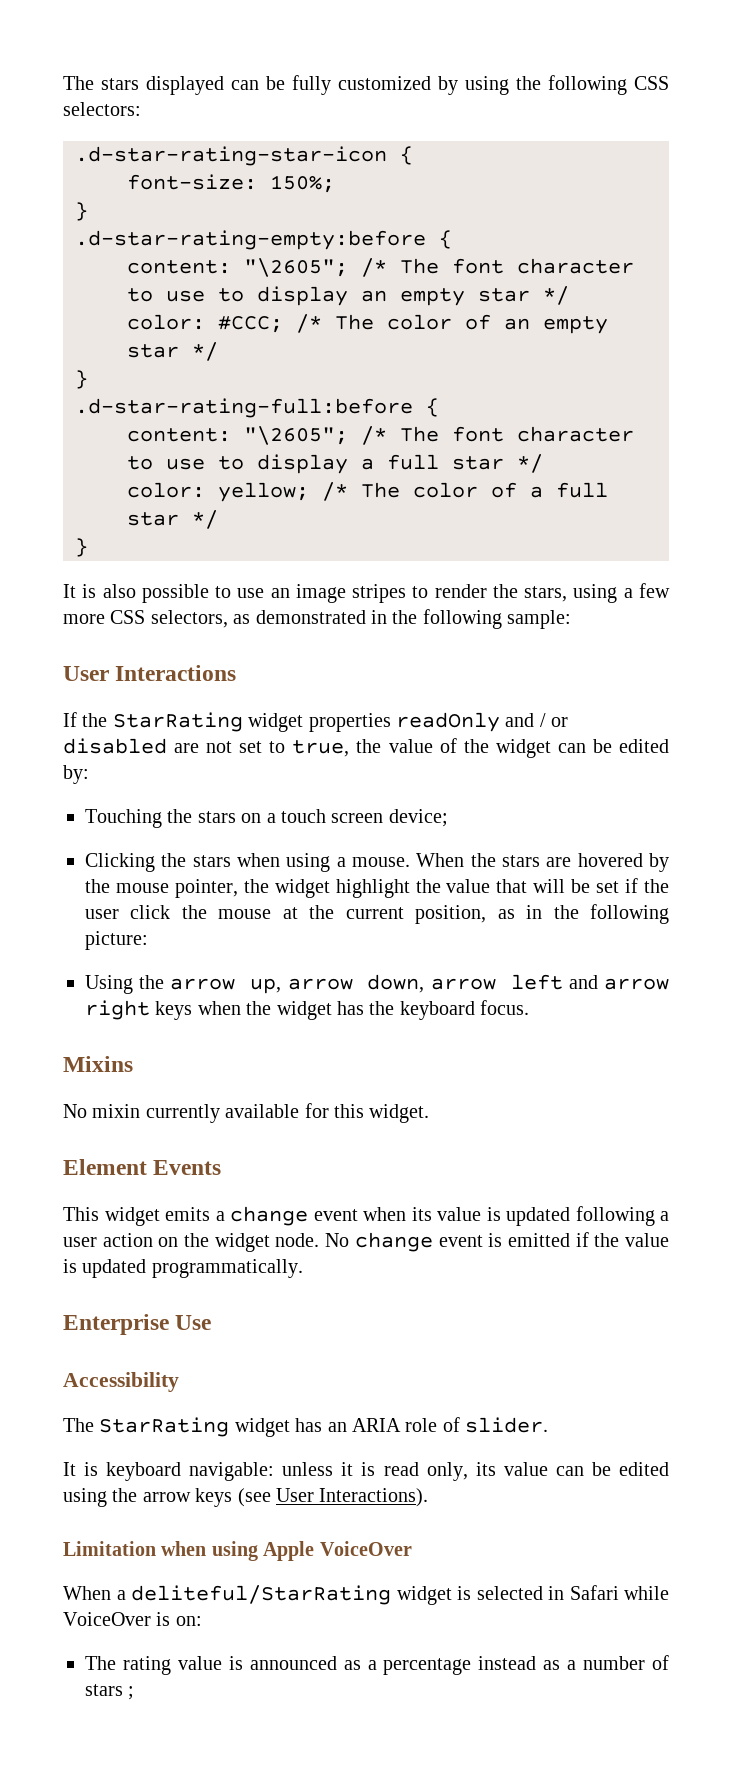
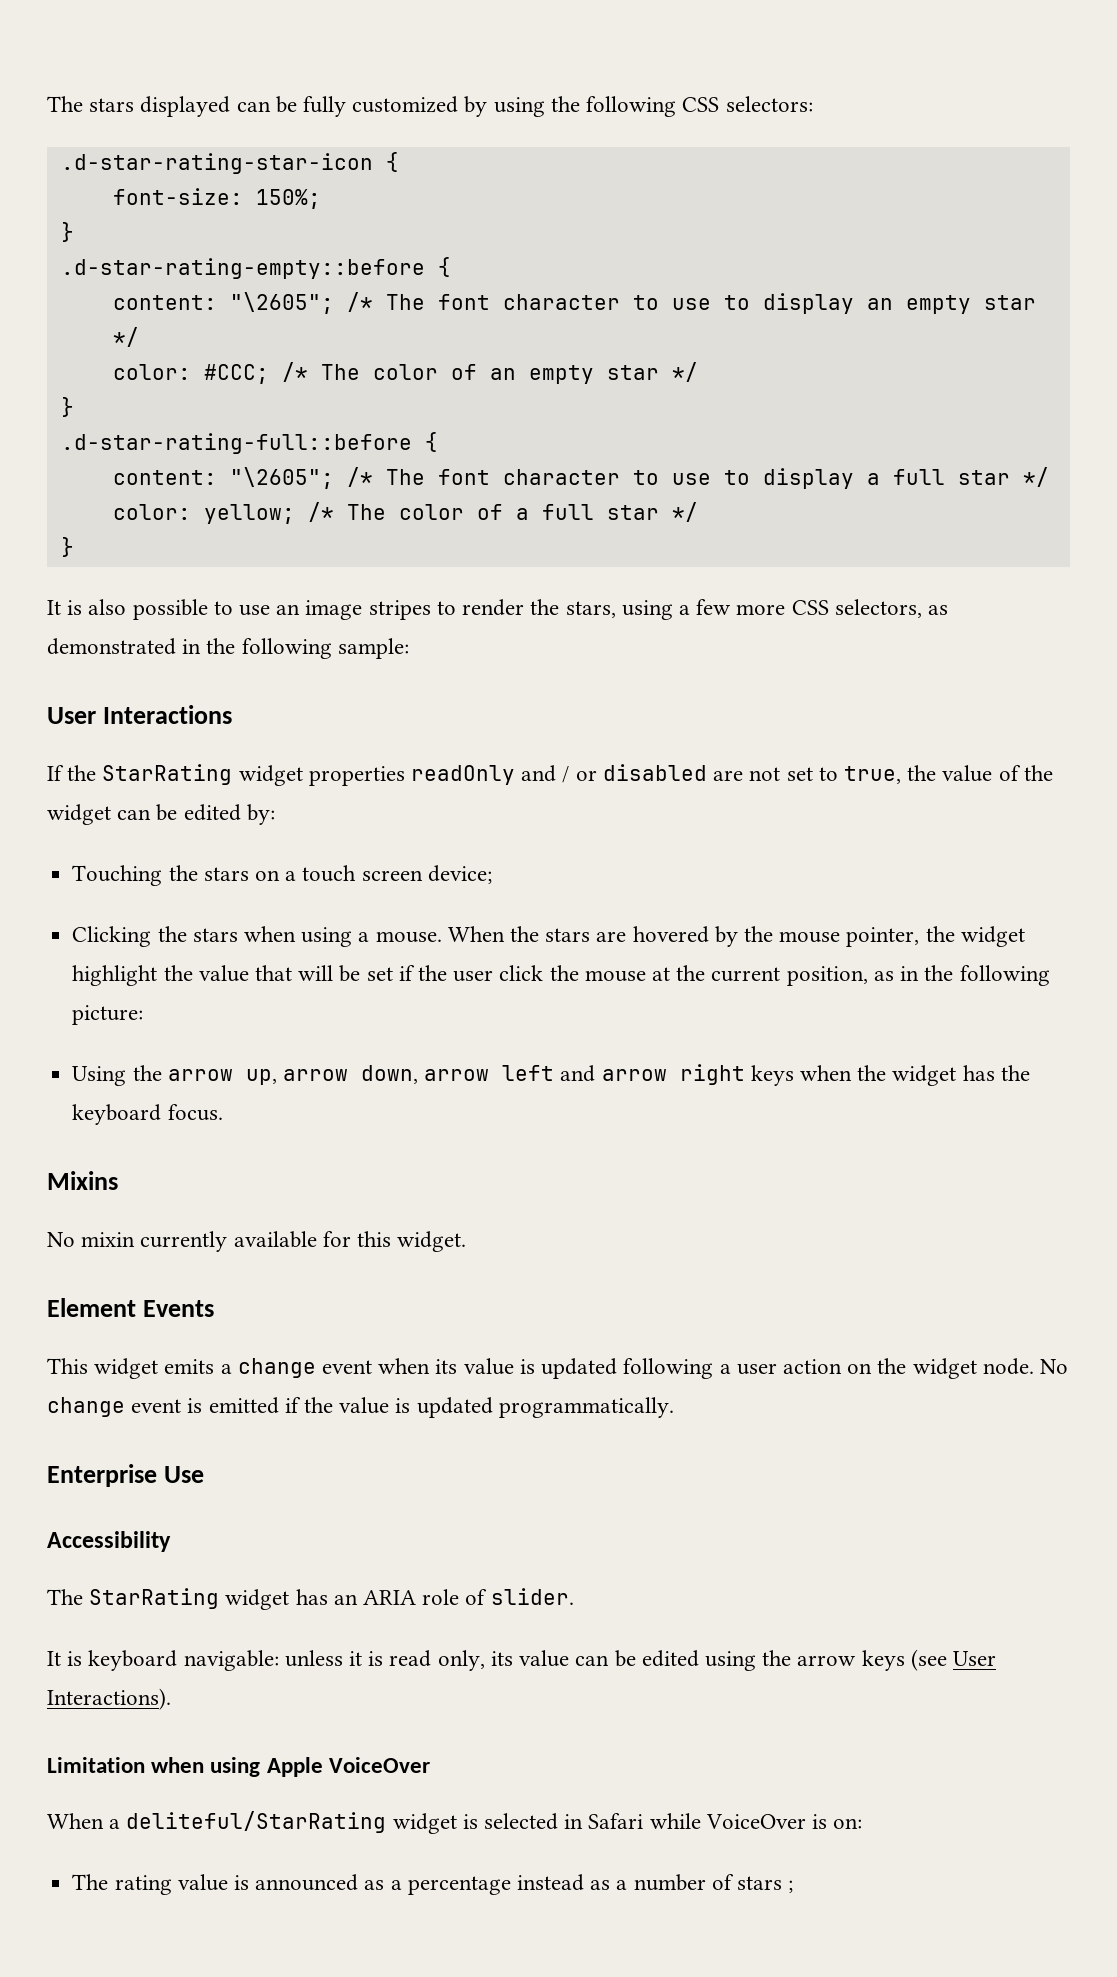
- .d-star-rating-empty:before {
+ .d-star-rating-empty::before {
- .d-star-rating-full:before {
+ .d-star-rating-full::before {

